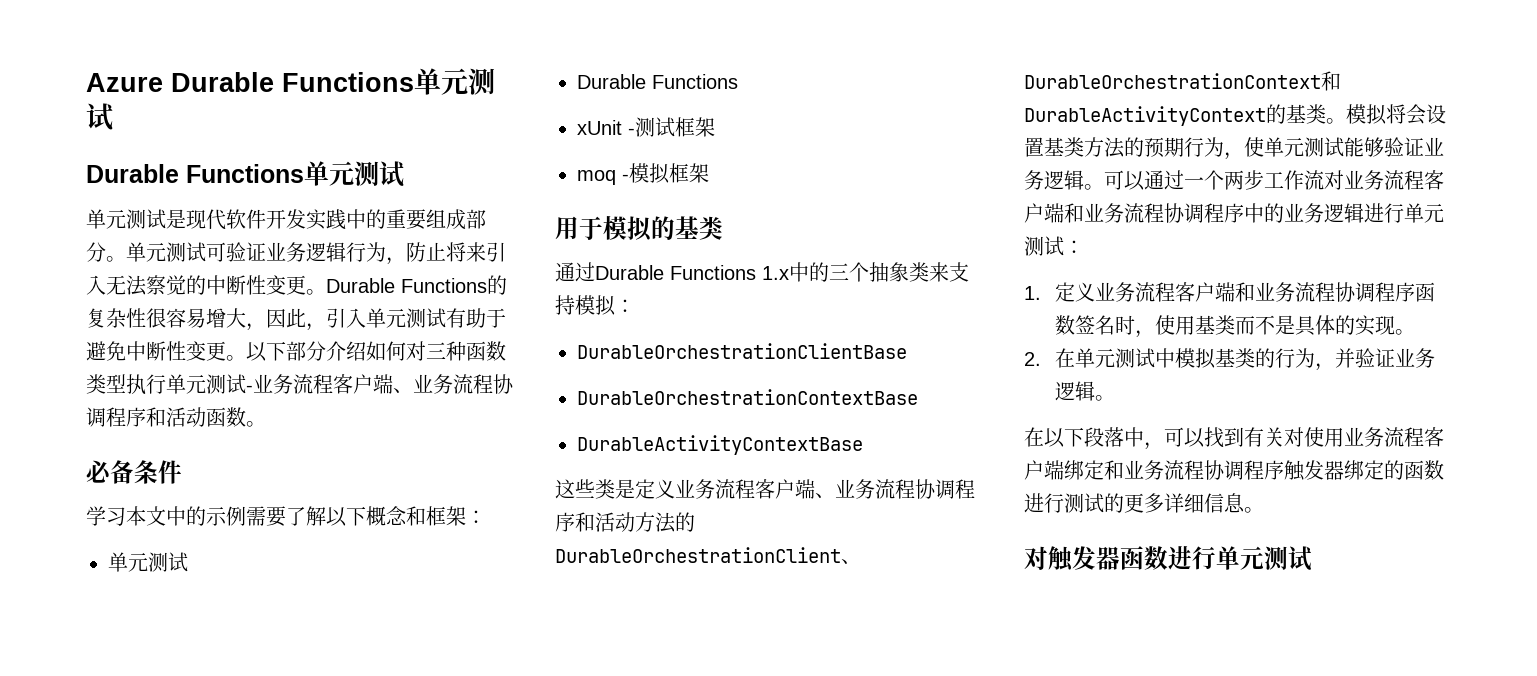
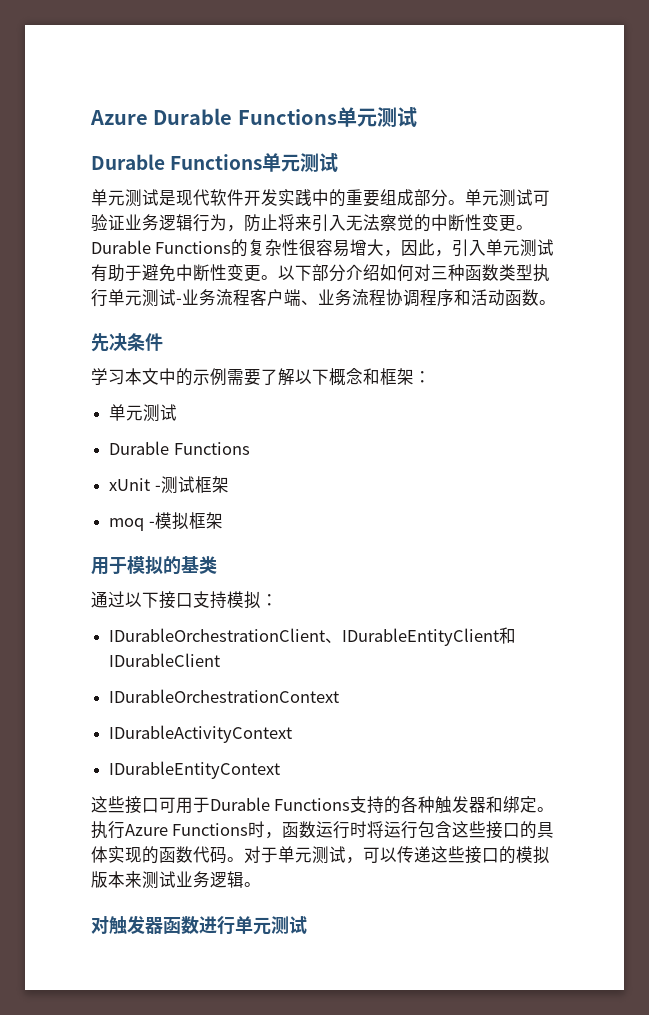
- 必备条件
+ 先决条件
- 通过Durable Functions 1.x中的三个抽象类来支持模拟：
- DurableOrchestrationClientBase
- DurableOrchestrationContextBase
- DurableActivityContextBase
- 这些类是定义业务流程客户端、业务流程协调程序和活动方法的DurableOrchestrationClient、DurableOrchestrationContext和DurableActivityContext的基类。模拟将会设置基类方法的预期行为，使单元测试能够验证业务逻辑。可以通过一个两步工作流对业务流程客户端和业务流程协调程序中的业务逻辑进行单元测试：
- 1.定义业务流程客户端和业务流程协调程序函数签名时，使用基类而不是具体的实现。
- 2.在单元测试中模拟基类的行为，并验证业务逻辑。
- 在以下段落中，可以找到有关对使用业务流程客户端绑定和业务流程协调程序触发器绑定的函数进行测试的更多详细信息。
+ 通过以下接口支持模拟：
+ IDurableOrchestrationClient、IDurableEntityClient和IDurableClient
+ IDurableOrchestrationContext
+ IDurableActivityContext
+ IDurableEntityContext
+ 这些接口可用于Durable Functions支持的各种触发器和绑定。执行Azure Functions时，函数运行时将运行包含这些接口的具体实现的函数代码。对于单元测试，可以传递这些接口的模拟版本来测试业务逻辑。

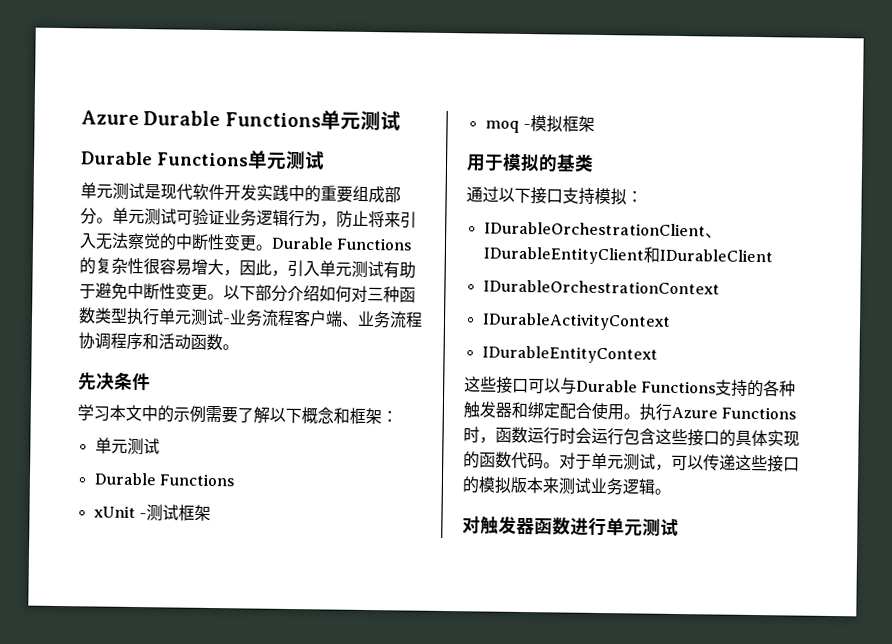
- 这些接口可用于Durable Functions支持的各种触发器和绑定。
+ 这些接口可以与Durable Functions支持的各种触发器和绑定配合使用。
- 执行Azure Functions时，函数运行时将运行包含这些接口的具体实现的函数代码。
+ 执行Azure Functions时，函数运行时会运行包含这些接口的具体实现的函数代码。

